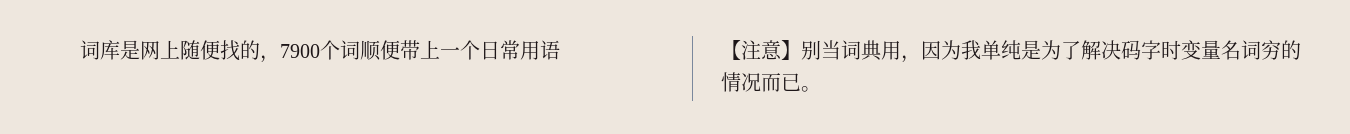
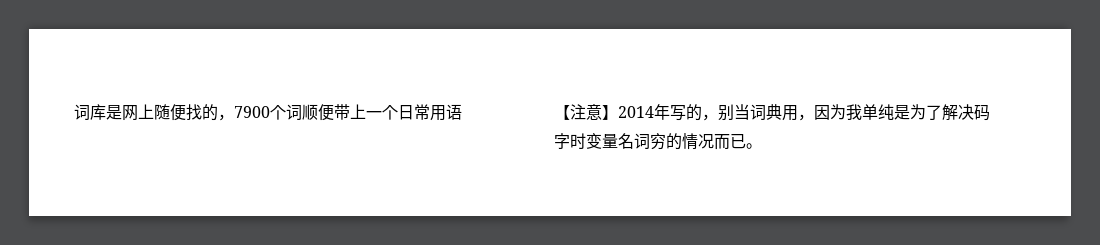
- 【注意】别当词典用，因为我单纯是为了解决码字时变量名词穷的情况而已。
+ 【注意】2014年写的，别当词典用，因为我单纯是为了解决码字时变量名词穷的情况而已。

